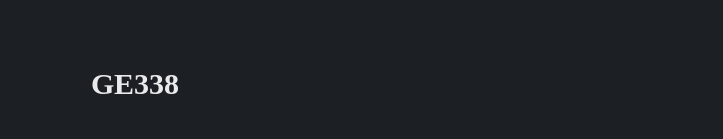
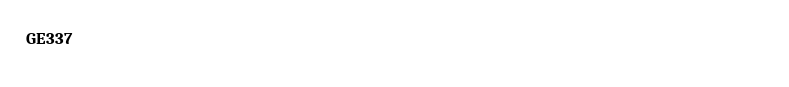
- GE338
+ GE337

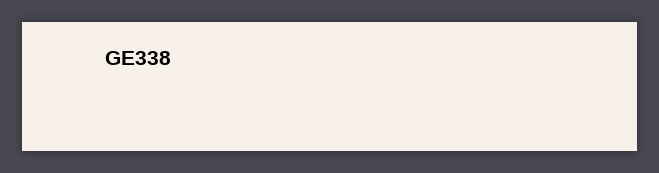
- GE337
+ GE338

